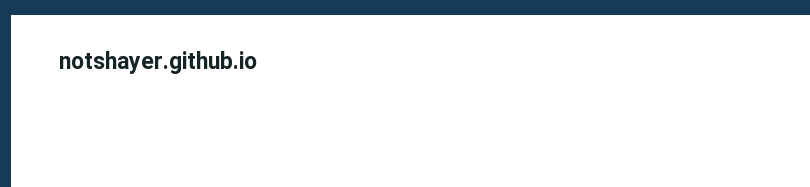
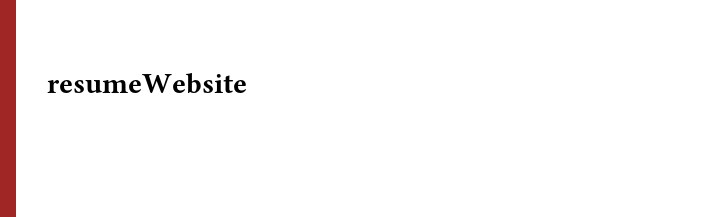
- notshayer.github.io
+ resumeWebsite

